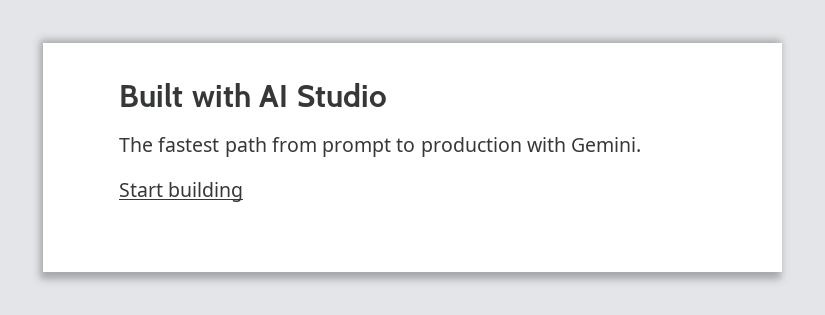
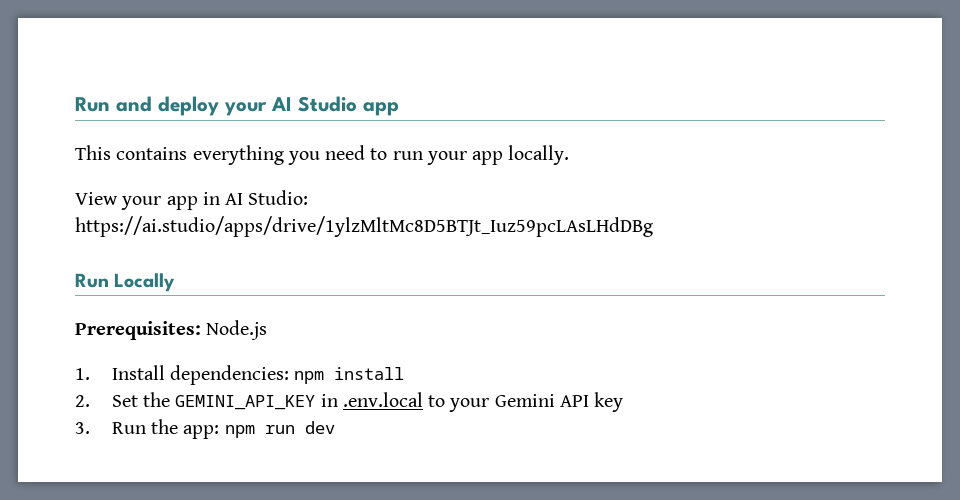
- Built with AI Studio
- The fastest path from prompt to production with Gemini.
- Start building
+ Run and deploy your AI Studio app
+ This contains everything you need to run your app locally.
+ View your app in AI Studio: https://ai.studio/apps/drive/1ylzMltMc8D5BTJt_Iuz59pcLAsLHdDBg
+ Run Locally
+ Prerequisites: Node.js
+ 1. Install dependencies: npm install
+ 2. Set the GEMINI_API_KEY in .env.local to your Gemini API key
+ 3. Run the app: npm run dev

